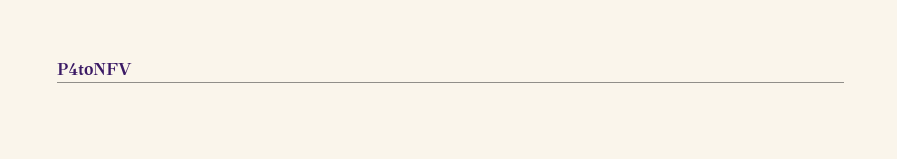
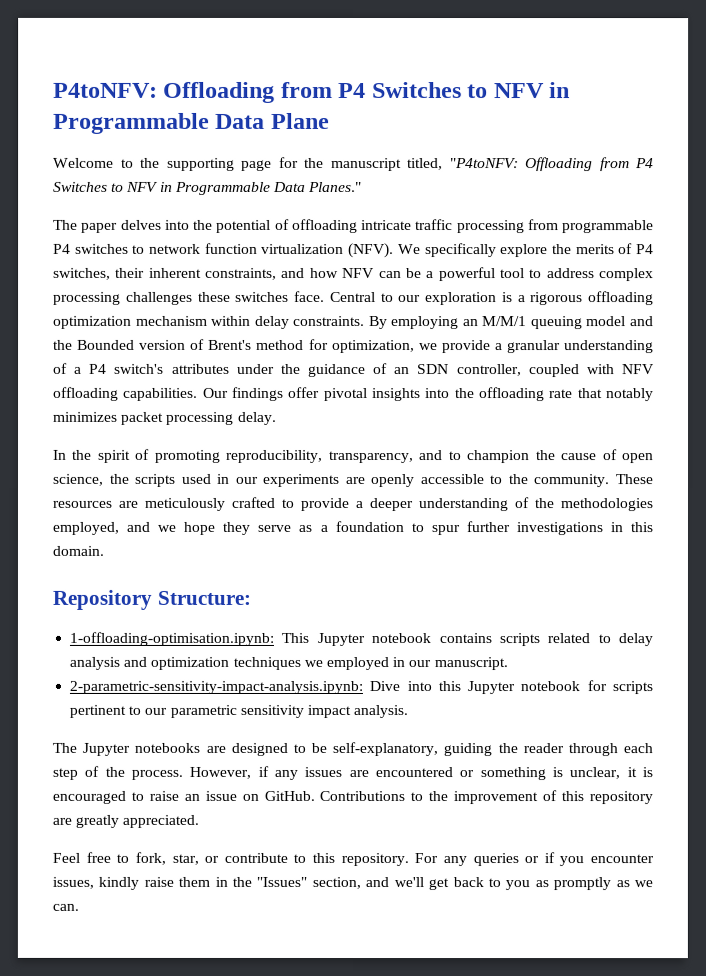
- P4toNFV
+ P4toNFV: Offloading from P4 Switches to NFV in Programmable Data Plane
+ Welcome to the supporting page for the manuscript titled, "P4toNFV: Offloading from P4 Switches to NFV in Programmable Data Planes."
+ The paper delves into the potential of offloading intricate traffic processing from programmable P4 switches to network function virtualization (NFV). We specifically explore the merits of P4 switches, their inherent constraints, and how NFV can be a powerful tool to address complex processing challenges these switches face. Central to our exploration is a rigorous offloading optimization mechanism within delay constraints. By employing an M/M/1 queuing model and the Bounded version of Brent's method for optimization, we provide a granular understanding of a P4 switch's attributes under the guidance of an SDN controller, coupled with NFV offloading capabilities. Our findings offer pivotal insights into the offloading rate that notably minimizes packet processing delay.
+ In the spirit of promoting reproducibility, transparency, and to champion the cause of open science, the scripts used in our experiments are openly accessible to the community. These resources are meticulously crafted to provide a deeper understanding of the methodologies employed, and we hope they serve as a foundation to spur further investigations in this domain.
+ Repository Structure:
+ 1-offloading-optimisation.ipynb: This Jupyter notebook contains scripts related to delay analysis and optimization techniques we employed in our manuscript.
+ 2-parametric-sensitivity-impact-analysis.ipynb: Dive into this Jupyter notebook for scripts pertinent to our parametric sensitivity impact analysis.
+ The Jupyter notebooks are designed to be self-explanatory, guiding the reader through each step of the process. However, if any issues are encountered or something is unclear, it is encouraged to raise an issue on GitHub. Contributions to the improvement of this repository are greatly appreciated.
+ Feel free to fork, star, or contribute to this repository. For any queries or if you encounter issues, kindly raise them in the "Issues" section, and we'll get back to you as promptly as we can.

